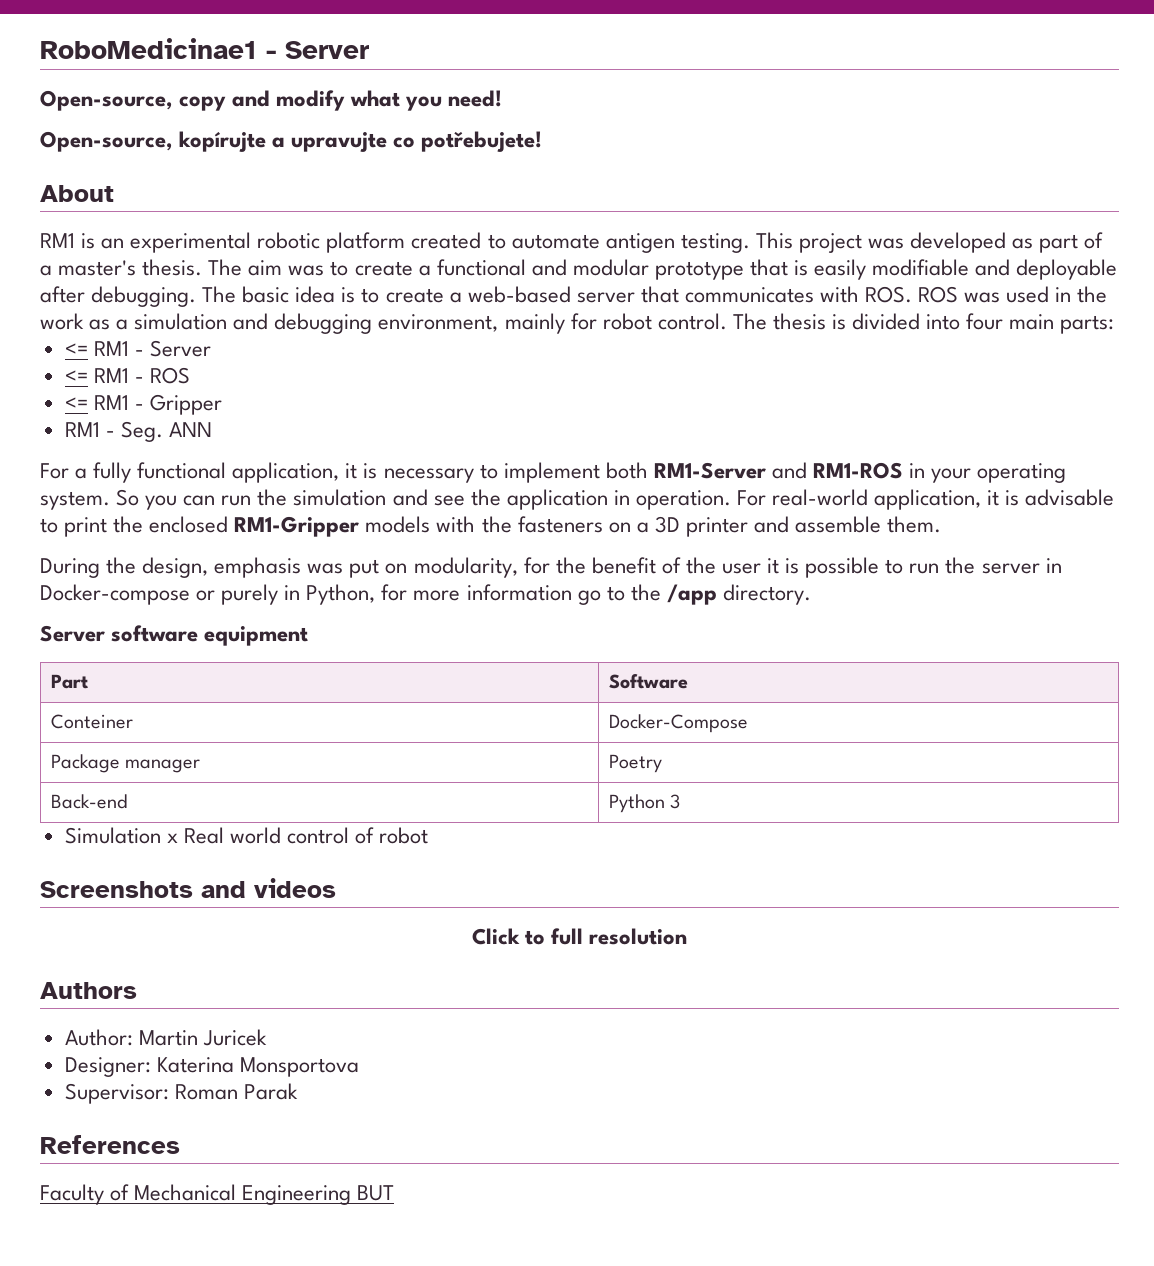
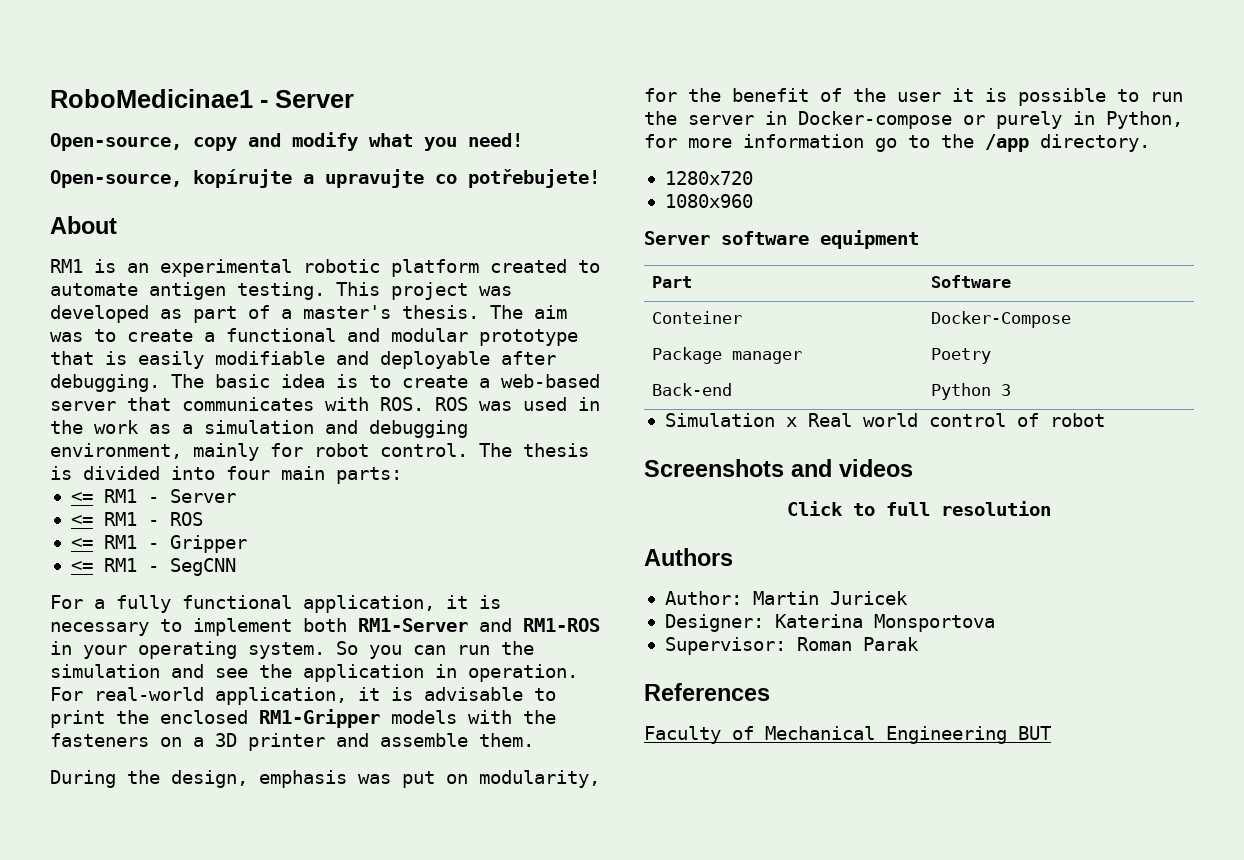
- RM1 - Seg. ANN
+ <= RM1 - SegCNN
+ 1280x720
+ 1080x960

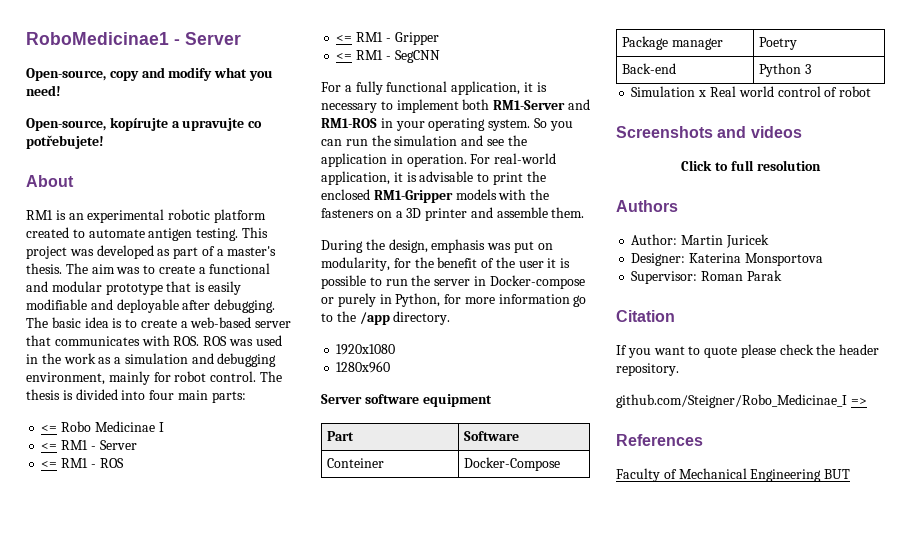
+ <= Robo Medicinae I
- 1280x720
- 1080x960
+ 1920x1080
+ 1280x960
+ Citation
+ If you want to quote please check the header repository.
+ github.com/Steigner/Robo_Medicinae_I =>

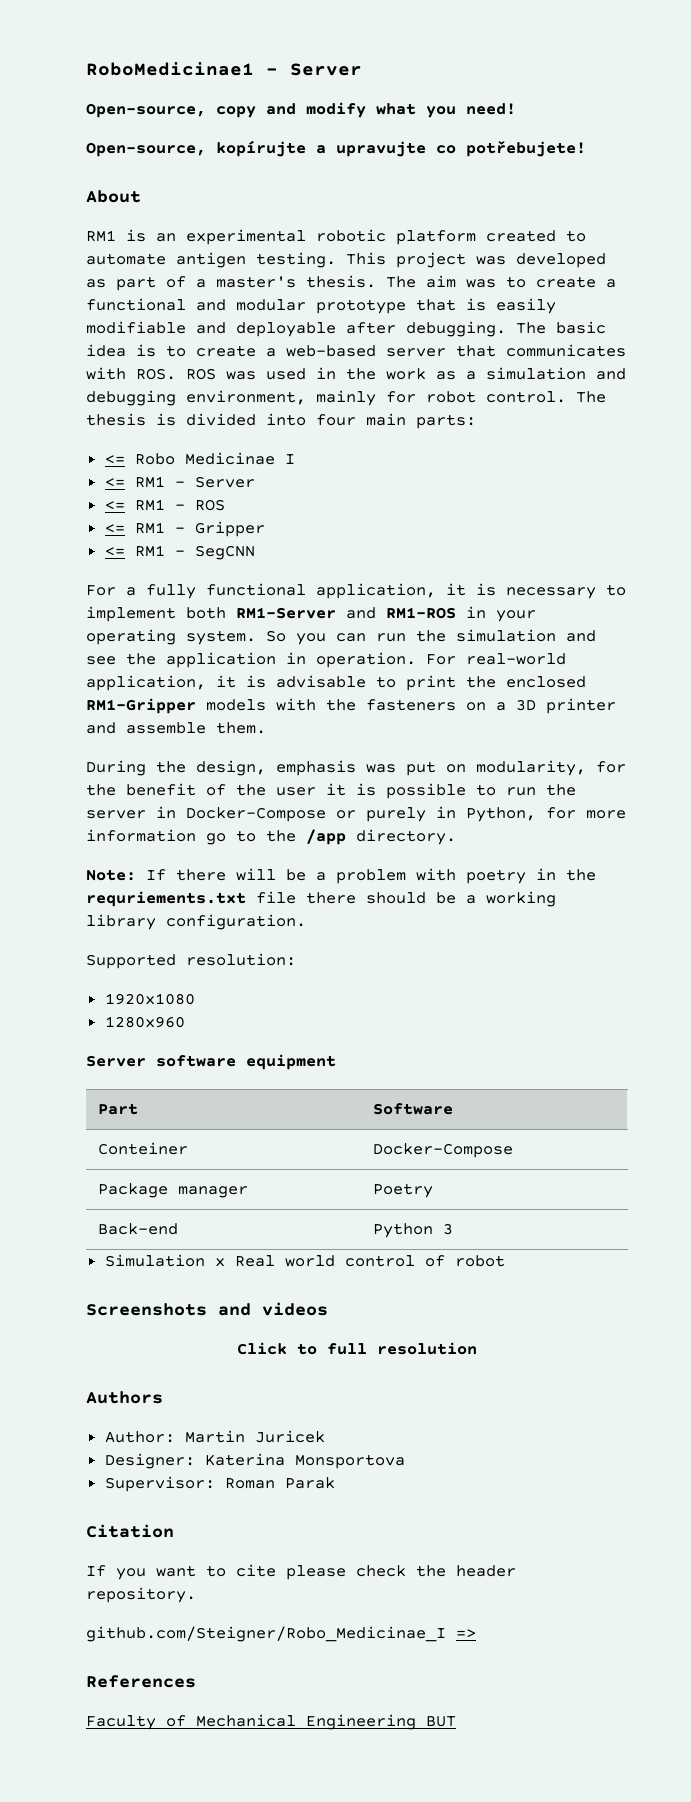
- During the design, emphasis was put on modularity, for the benefit of the user it is possible to run the server in Docker-compose or purely in Python, for more information go to the /app directory.
+ During the design, emphasis was put on modularity, for the benefit of the user it is possible to run the server in Docker-Compose or purely in Python, for more information go to the /app directory.
+ Note: If there will be a problem with poetry in the requriements.txt file there should be a working library configuration.
+ Supported resolution:
- If you want to quote please check the header repository.
+ If you want to cite please check the header repository.

